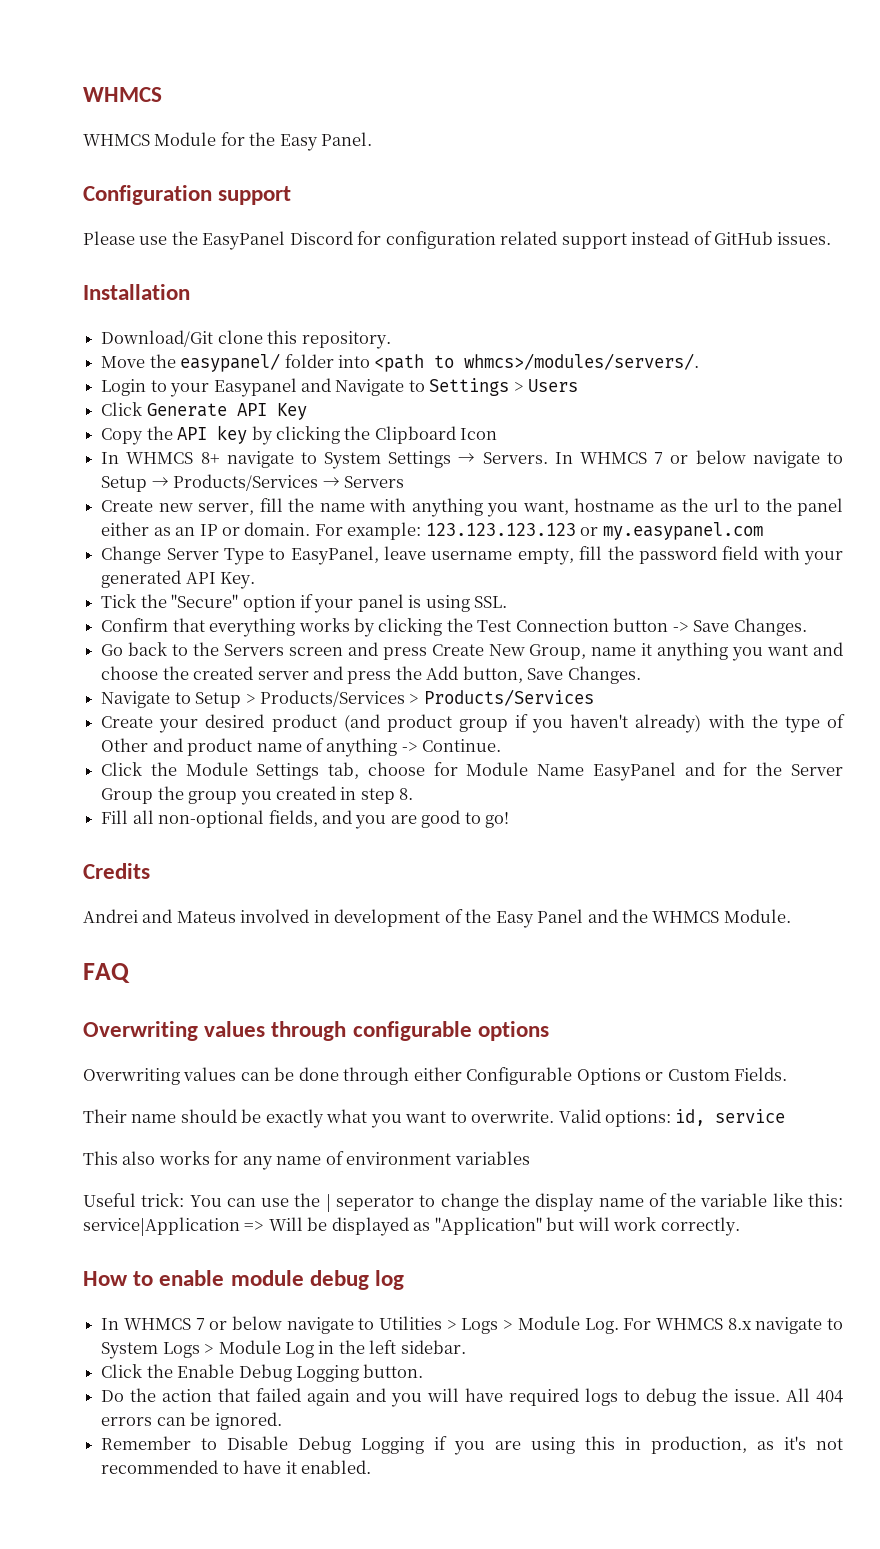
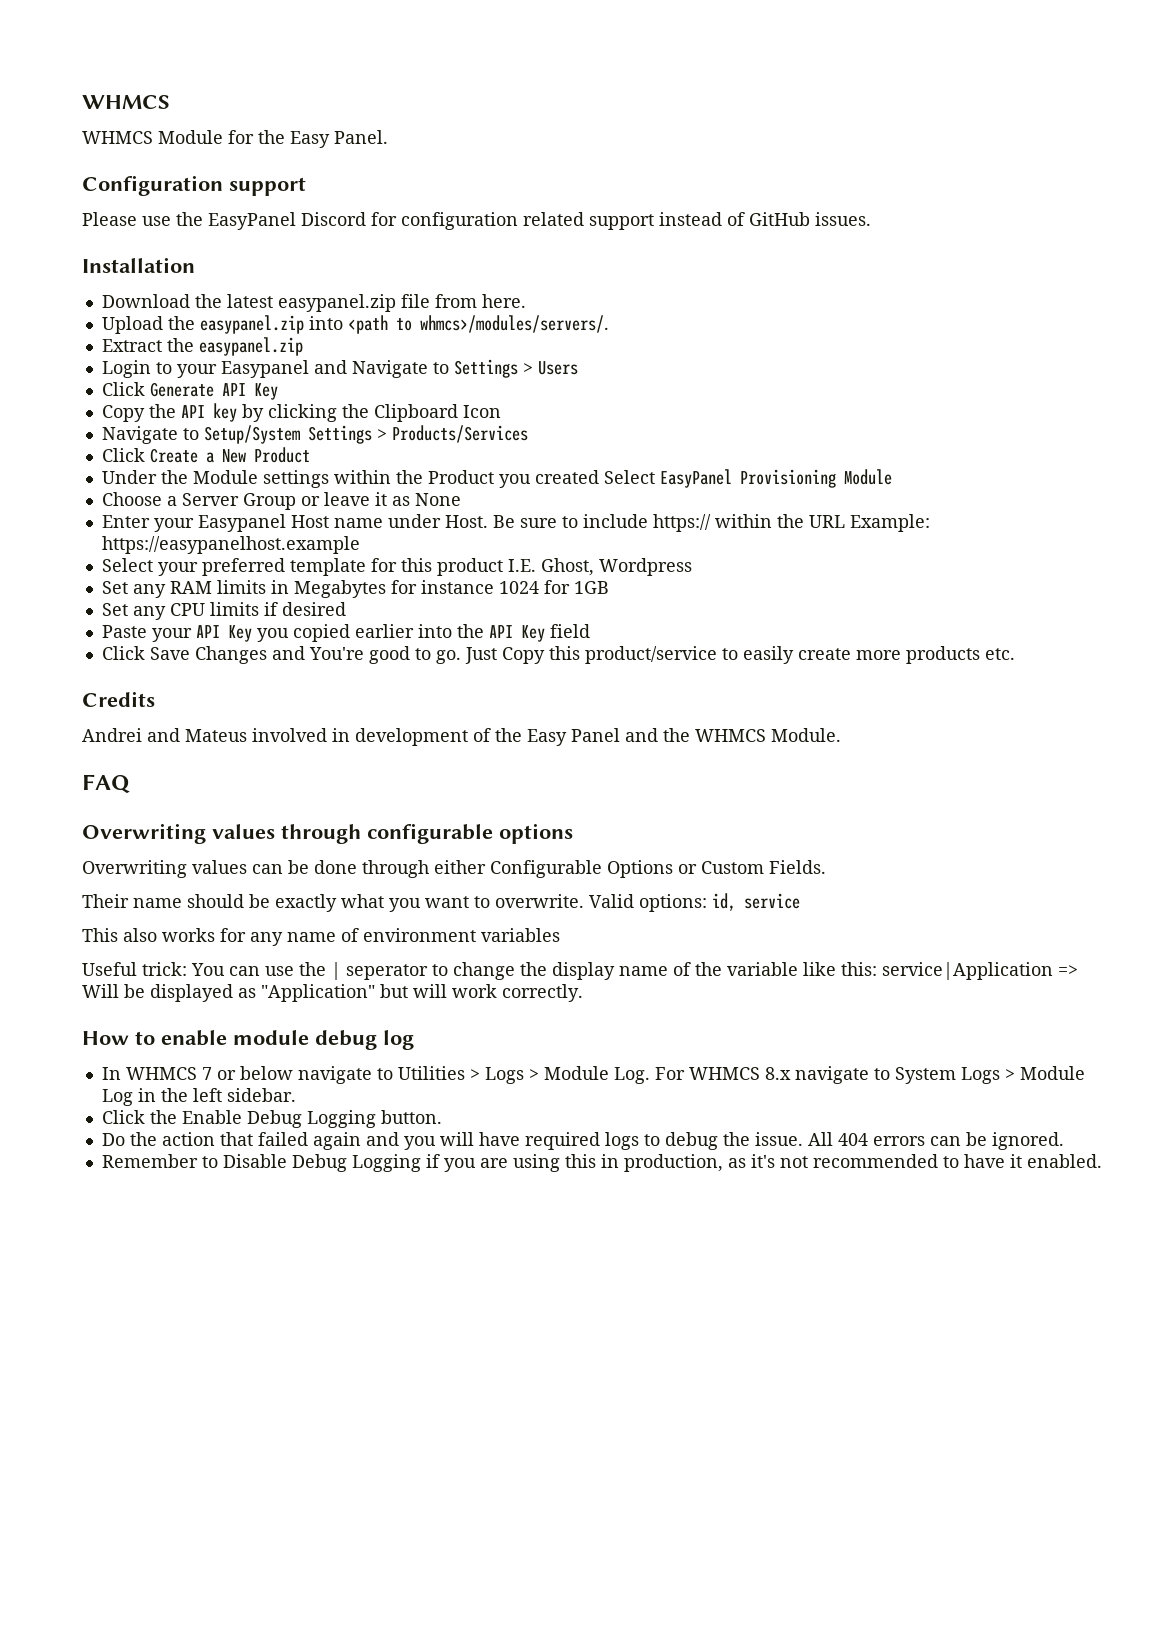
- Download/Git clone this repository.
- Move the easypanel/ folder into <path to whmcs>/modules/servers/.
+ Download the latest easypanel.zip file from here.
+ Upload the easypanel.zip into <path to whmcs>/modules/servers/.
+ Extract the easypanel.zip
- In WHMCS 8+ navigate to System Settings → Servers. In WHMCS 7 or below navigate to Setup → Products/Services → Servers
- Create new server, fill the name with anything you want, hostname as the url to the panel either as an IP or domain. For example: 123.123.123.123 or my.easypanel.com
- Change Server Type to EasyPanel, leave username empty, fill the password field with your generated API Key.
- Tick the "Secure" option if your panel is using SSL.
- Confirm that everything works by clicking the Test Connection button -> Save Changes.
- Go back to the Servers screen and press Create New Group, name it anything you want and choose the created server and press the Add button, Save Changes.
- Navigate to Setup > Products/Services > Products/Services
+ Navigate to Setup/System Settings > Products/Services
- Create your desired product (and product group if you haven't already) with the type of Other and product name of anything -> Continue.
- Click the Module Settings tab, choose for Module Name EasyPanel and for the Server Group the group you created in step 8.
- Fill all non-optional fields, and you are good to go!
+ Click Create a New Product
+ Under the Module settings within the Product you created Select EasyPanel Provisioning Module
+ Choose a Server Group or leave it as None
+ Enter your Easypanel Host name under Host. Be sure to include https:// within the URL Example: https://easypanelhost.example
+ Select your preferred template for this product I.E. Ghost, Wordpress
+ Set any RAM limits in Megabytes for instance 1024 for 1GB
+ Set any CPU limits if desired
+ Paste your API Key you copied earlier into the API Key field
+ Click Save Changes and You're good to go. Just Copy this product/service to easily create more products etc.

